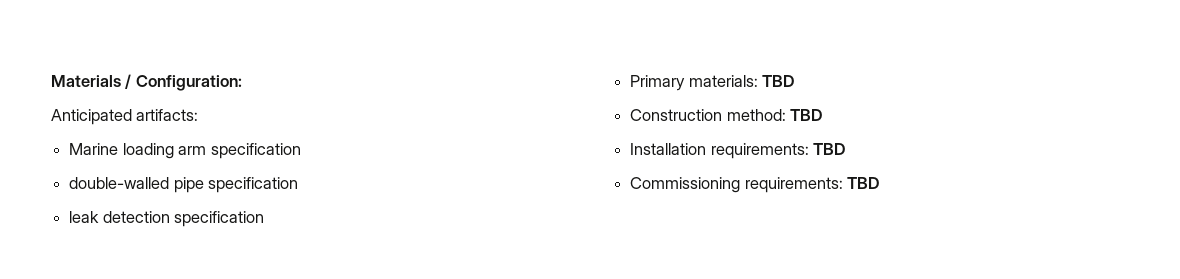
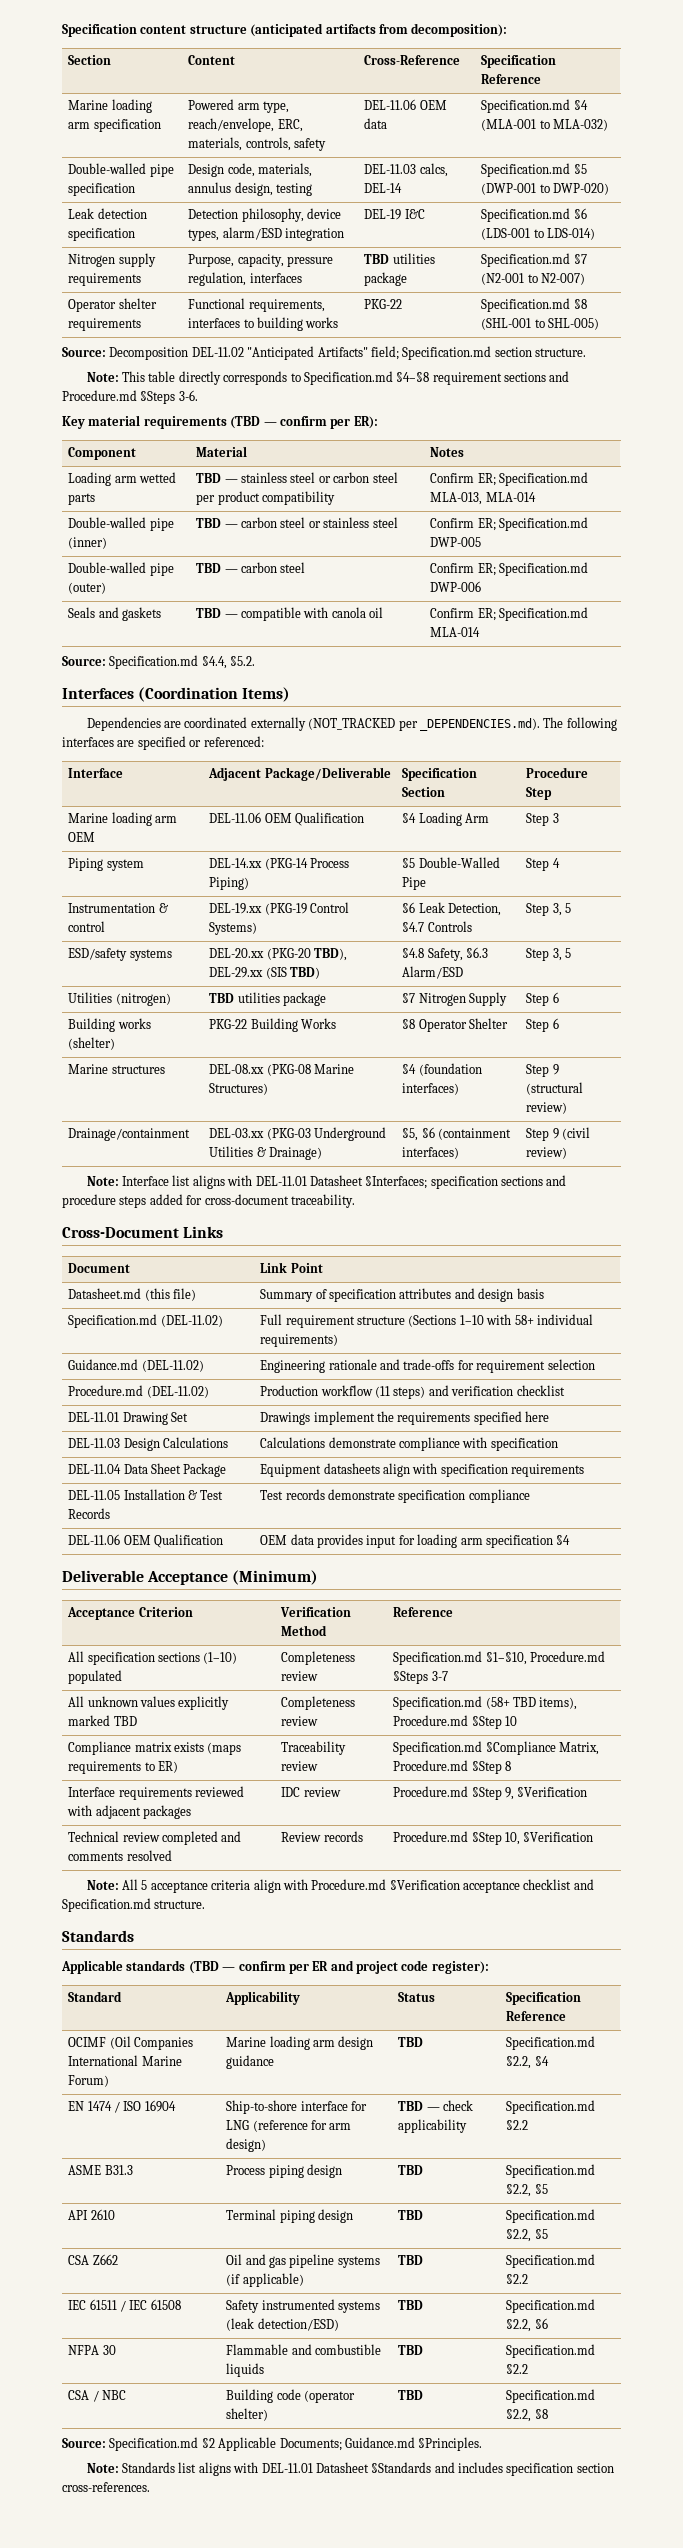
- Materials / Configuration:
- Anticipated artifacts:
- Marine loading arm specification
- double-walled pipe specification
- leak detection specification
- Primary materials: TBD
- Construction method: TBD
- Installation requirements: TBD
- Commissioning requirements: TBD
+ Specification content structure (anticipated artifacts from decomposition):
+ Section | Content | Cross-Reference | Specification Reference
+ Marine loading arm specification | Powered arm type, reach/envelope, ERC, materials, controls, safety | DEL-11.06 OEM data | Specification.md §4 (MLA-001 to MLA-032)
+ Double-walled pipe specification | Design code, materials, annulus design, testing | DEL-11.03 calcs, DEL-14 | Specification.md §5 (DWP-001 to DWP-020)
+ Leak detection specification | Detection philosophy, device types, alarm/ESD integration | DEL-19 I&C | Specification.md §6 (LDS-001 to LDS-014)
+ Nitrogen supply requirements | Purpose, capacity, pressure regulation, interfaces | TBD utilities package | Specification.md §7 (N2-001 to N2-007)
+ Operator shelter requirements | Functional requirements, interfaces to building works | PKG-22 | Specification.md §8 (SHL-001 to SHL-005)
+ Source: Decomposition DEL-11.02 "Anticipated Artifacts" field; Specification.md section structure.
+ Note: This table directly corresponds to Specification.md §4–§8 requirement sections and Procedure.md §Steps 3-6.
+ Key material requirements (TBD — confirm per ER):
+ Component | Material | Notes
+ Loading arm wetted parts | TBD — stainless steel or carbon steel per product compatibility | Confirm ER; Specification.md MLA-013, MLA-014
+ Double-walled pipe (inner) | TBD — carbon steel or stainless steel | Confirm ER; Specification.md DWP-005
+ Double-walled pipe (outer) | TBD — carbon steel | Confirm ER; Specification.md DWP-006
+ Seals and gaskets | TBD — compatible with canola oil | Confirm ER; Specification.md MLA-014
+ Source: Specification.md §4.4, §5.2.
+ Interfaces (Coordination Items)
+ Dependencies are coordinated externally (NOT_TRACKED per _DEPENDENCIES.md). The following interfaces are specified or referenced:
+ Interface | Adjacent Package/Deliverable | Specification Section | Procedure Step
+ Marine loading arm OEM | DEL-11.06 OEM Qualification | §4 Loading Arm | Step 3
+ Piping system | DEL-14.xx (PKG-14 Process Piping) | §5 Double-Walled Pipe | Step 4
+ Instrumentation & control | DEL-19.xx (PKG-19 Control Systems) | §6 Leak Detection, §4.7 Controls | Step 3, 5
+ ESD/safety systems | DEL-20.xx (PKG-20 TBD), DEL-29.xx (SIS TBD) | §4.8 Safety, §6.3 Alarm/ESD | Step 3, 5
+ Utilities (nitrogen) | TBD utilities package | §7 Nitrogen Supply | Step 6
+ Building works (shelter) | PKG-22 Building Works | §8 Operator Shelter | Step 6
+ Marine structures | DEL-08.xx (PKG-08 Marine Structures) | §4 (foundation interfaces) | Step 9 (structural review)
+ Drainage/containment | DEL-03.xx (PKG-03 Underground Utilities & Drainage) | §5, §6 (containment interfaces) | Step 9 (civil review)
+ Note: Interface list aligns with DEL-11.01 Datasheet §Interfaces; specification sections and procedure steps added for cross-document traceability.
+ Cross-Document Links
+ Document | Link Point
+ Datasheet.md (this file) | Summary of specification attributes and design basis
+ Specification.md (DEL-11.02) | Full requirement structure (Sections 1–10 with 58+ individual requirements)
+ Guidance.md (DEL-11.02) | Engineering rationale and trade-offs for requirement selection
+ Procedure.md (DEL-11.02) | Production workflow (11 steps) and verification checklist
+ DEL-11.01 Drawing Set | Drawings implement the requirements specified here
+ DEL-11.03 Design Calculations | Calculations demonstrate compliance with specification
+ DEL-11.04 Data Sheet Package | Equipment datasheets align with specification requirements
+ DEL-11.05 Installation & Test Records | Test records demonstrate specification compliance
+ DEL-11.06 OEM Qualification | OEM data provides input for loading arm specification §4
+ Deliverable Acceptance (Minimum)
+ Acceptance Criterion | Verification Method | Reference
+ All specification sections (1–10) populated | Completeness review | Specification.md §1–§10, Procedure.md §Steps 3-7
+ All unknown values explicitly marked TBD | Completeness review | Specification.md (58+ TBD items), Procedure.md §Step 10
+ Compliance matrix exists (maps requirements to ER) | Traceability review | Specification.md §Compliance Matrix, Procedure.md §Step 8
+ Interface requirements reviewed with adjacent packages | IDC review | Procedure.md §Step 9, §Verification
+ Technical review completed and comments resolved | Review records | Procedure.md §Step 10, §Verification
+ Note: All 5 acceptance criteria align with Procedure.md §Verification acceptance checklist and Specification.md structure.
+ Standards
+ Applicable standards (TBD — confirm per ER and project code register):
+ Standard | Applicability | Status | Specification Reference
+ OCIMF (Oil Companies International Marine Forum) | Marine loading arm design guidance | TBD | Specification.md §2.2, §4
+ EN 1474 / ISO 16904 | Ship-to-shore interface for LNG (reference for arm design) | TBD — check applicability | Specification.md §2.2
+ ASME B31.3 | Process piping design | TBD | Specification.md §2.2, §5
+ API 2610 | Terminal piping design | TBD | Specification.md §2.2, §5
+ CSA Z662 | Oil and gas pipeline systems (if applicable) | TBD | Specification.md §2.2
+ IEC 61511 / IEC 61508 | Safety instrumented systems (leak detection/ESD) | TBD | Specification.md §2.2, §6
+ NFPA 30 | Flammable and combustible liquids | TBD | Specification.md §2.2
+ CSA / NBC | Building code (operator shelter) | TBD | Specification.md §2.2, §8
+ Source: Specification.md §2 Applicable Documents; Guidance.md §Principles.
+ Note: Standards list aligns with DEL-11.01 Datasheet §Standards and includes specification section cross-references.

